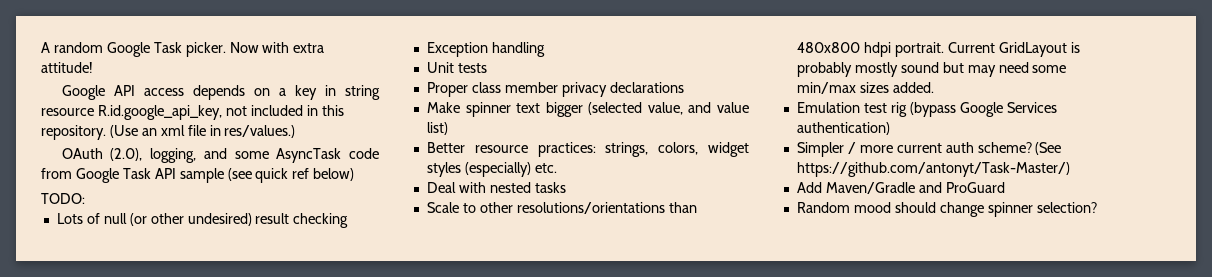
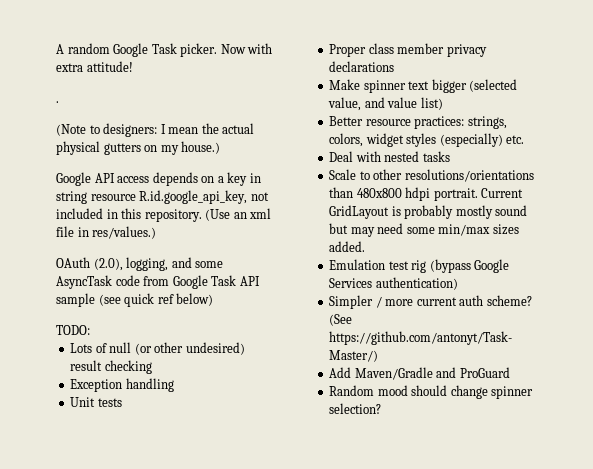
+ .
+ (Note to designers: I mean the actual physical gutters on my house.)

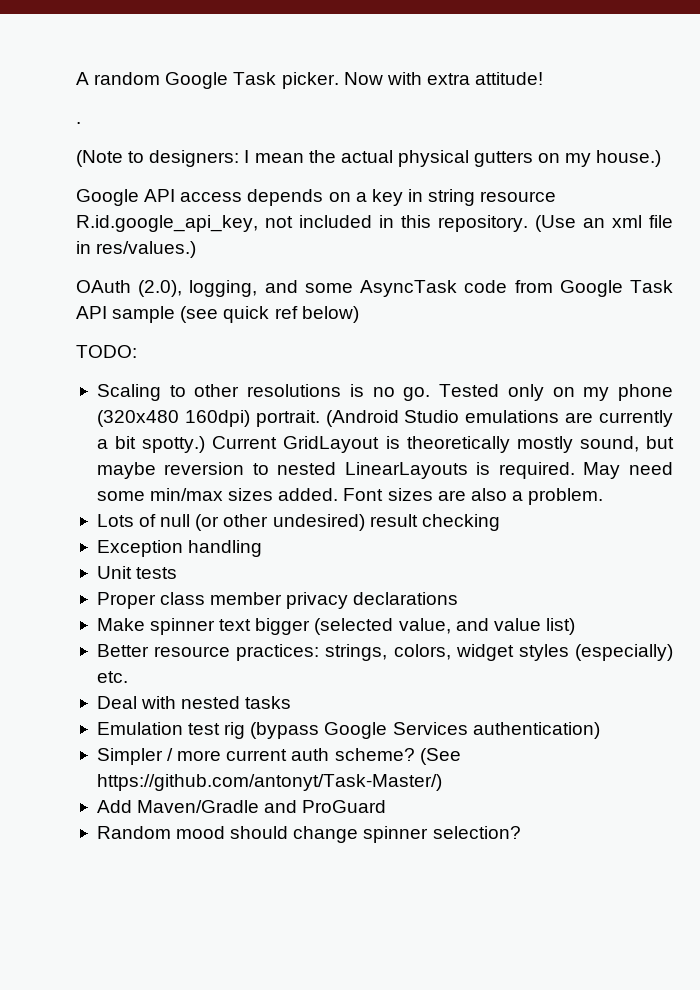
+ Scaling to other resolutions is no go. Tested only on my phone (320x480 160dpi) portrait. (Android Studio emulations are currently a bit spotty.) Current GridLayout is theoretically mostly sound, but maybe reversion to nested LinearLayouts is required. May need some min/max sizes added. Font sizes are also a problem.
- Scale to other resolutions/orientations than 480x800 hdpi portrait. Current GridLayout is probably mostly sound but may need some min/max sizes added.

